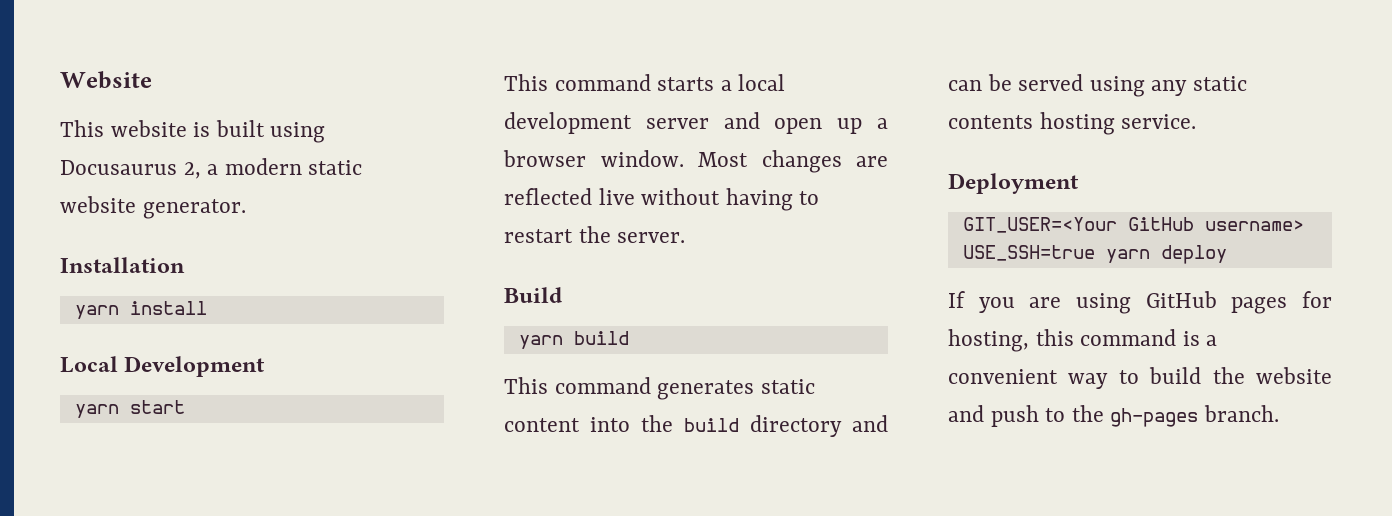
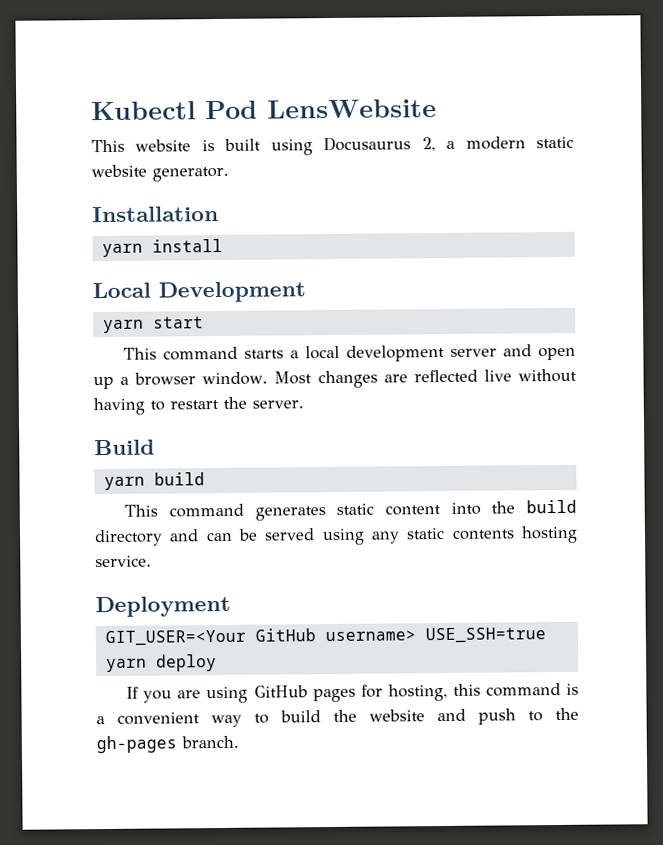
- Website
+ Kubectl Pod LensWebsite

